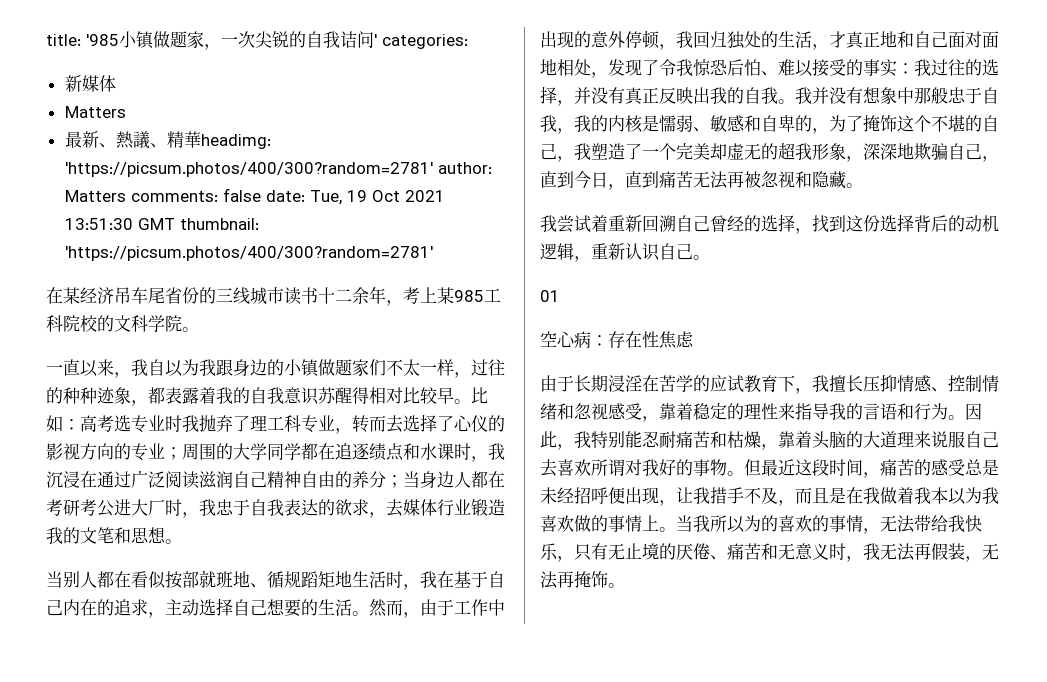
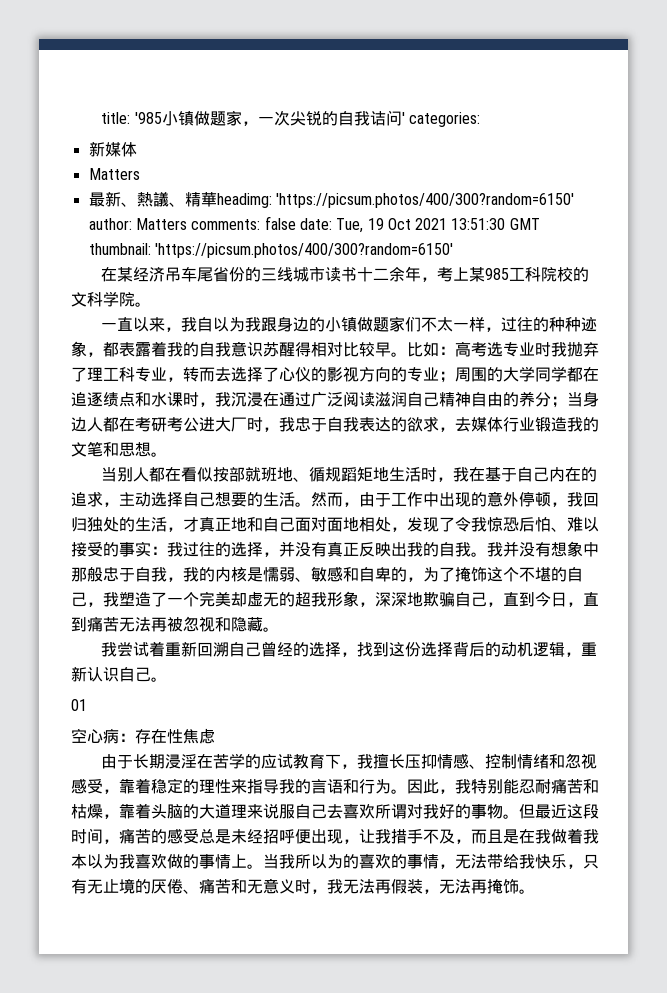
- 最新、熱議、精華headimg: 'https://picsum.photos/400/300?random=2781' author: Matters comments: false date: Tue, 19 Oct 2021 13:51:30 GMT thumbnail: 'https://picsum.photos/400/300?random=2781'
+ 最新、熱議、精華headimg: 'https://picsum.photos/400/300?random=6150' author: Matters comments: false date: Tue, 19 Oct 2021 13:51:30 GMT thumbnail: 'https://picsum.photos/400/300?random=6150'

